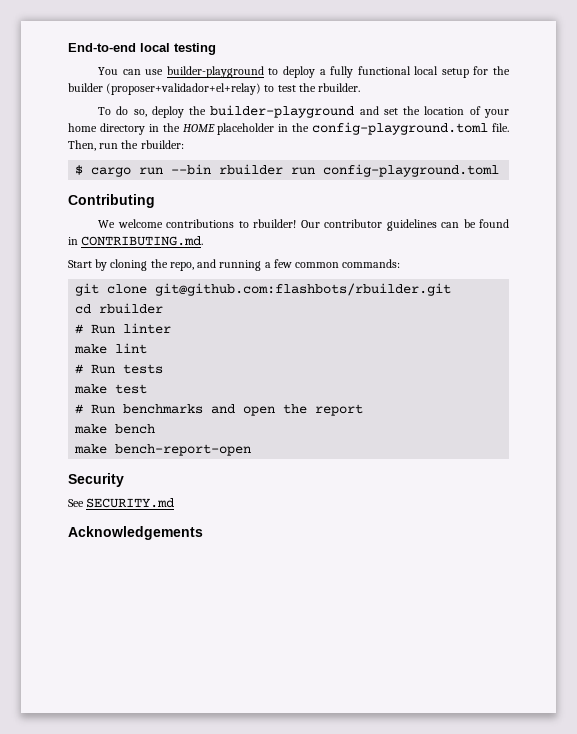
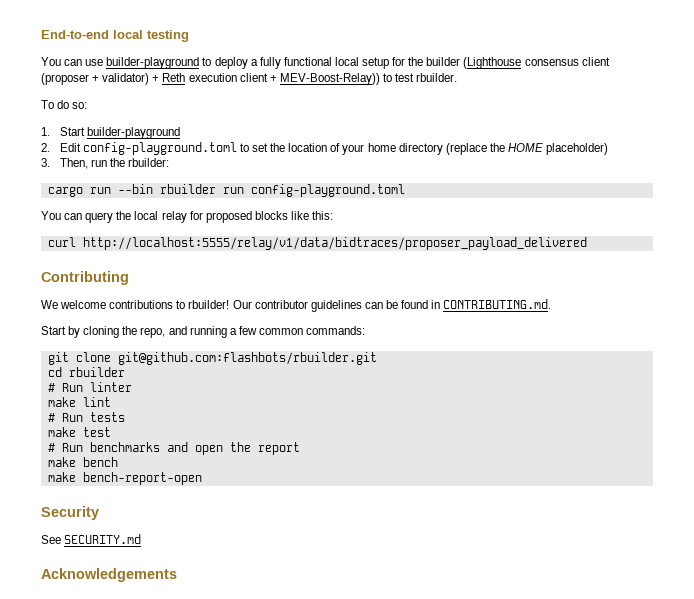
- You can use builder-playground to deploy a fully functional local setup for the builder (proposer+validador+el+relay) to test the rbuilder.
+ You can use builder-playground to deploy a fully functional local setup for the builder (Lighthouse consensus client (proposer + validator) + Reth execution client + MEV-Boost-Relay)) to test rbuilder.
- To do so, deploy the builder-playground and set the location of your home directory in the HOME placeholder in the config-playground.toml file. Then, run the rbuilder:
+ To do so:
+ 1. Start builder-playground
+ 2. Edit config-playground.toml to set the location of your home directory (replace the HOME placeholder)
+ 3. Then, run the rbuilder:
- $ cargo run --bin rbuilder run config-playground.toml
+ cargo run --bin rbuilder run config-playground.toml
+ You can query the local relay for proposed blocks like this:
+ curl http://localhost:5555/relay/v1/data/bidtraces/proposer_payload_delivered

